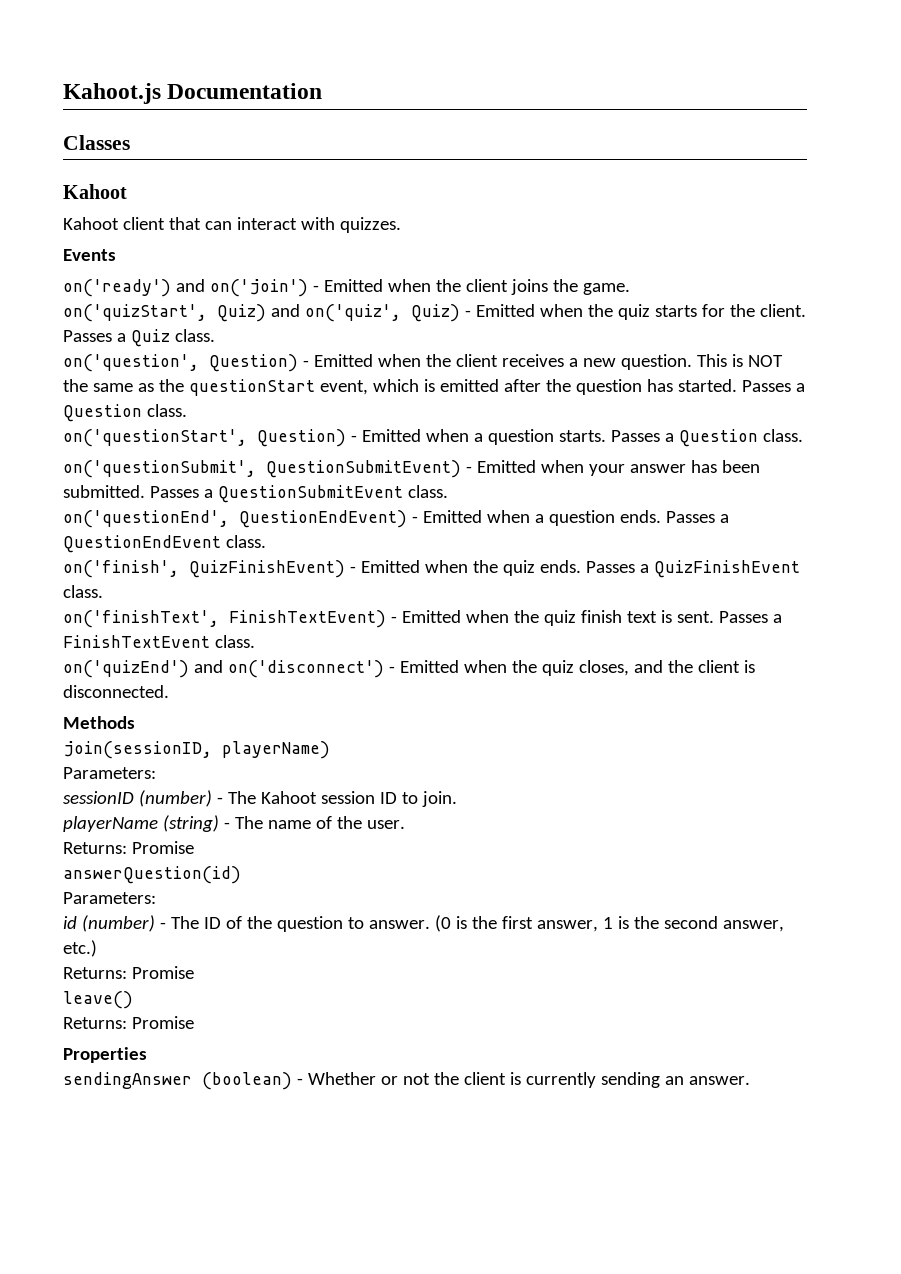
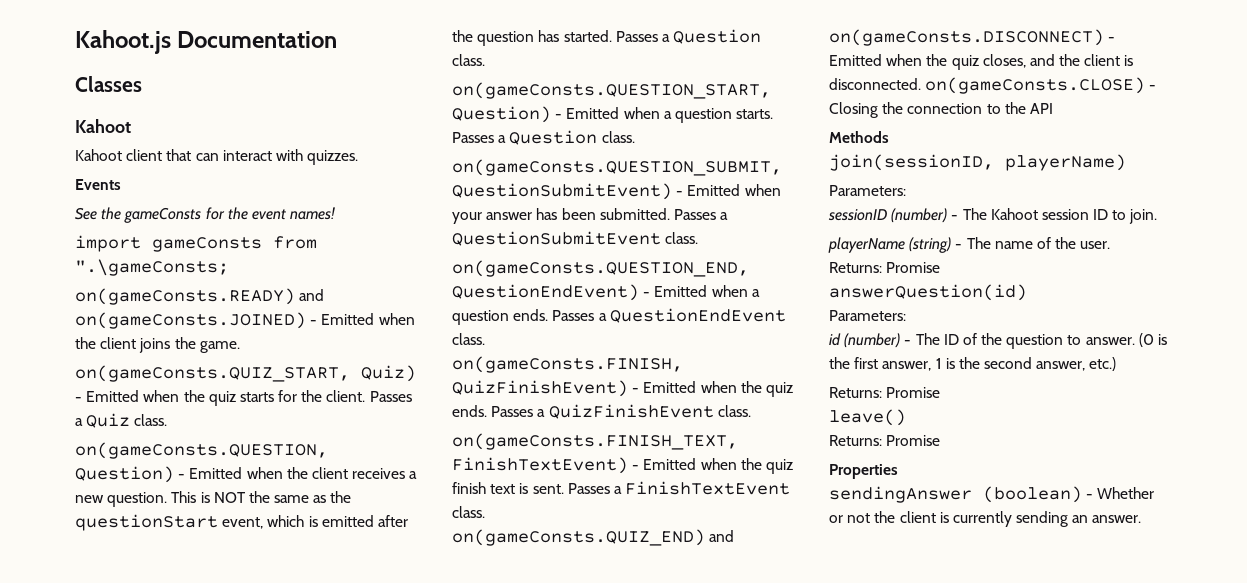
- on('ready') and on('join') - Emitted when the client joins the game.
+ See the gameConsts for the event names!
+ import gameConsts from ".\gameConsts;
+ on(gameConsts.READY) and on(gameConsts.JOINED) - Emitted when the client joins the game.
- on('quizStart', Quiz) and on('quiz', Quiz) - Emitted when the quiz starts for the client.
+ on(gameConsts.QUIZ_START, Quiz) - Emitted when the quiz starts for the client.
- on('question', Question) - Emitted when the client receives a new question.
+ on(gameConsts.QUESTION, Question) - Emitted when the client receives a new question.
- on('questionStart', Question) - Emitted when a question starts.
+ on(gameConsts.QUESTION_START, Question) - Emitted when a question starts.
- on('questionSubmit', QuestionSubmitEvent) - Emitted when your answer has been submitted.
+ on(gameConsts.QUESTION_SUBMIT, QuestionSubmitEvent) - Emitted when your answer has been submitted.
- on('questionEnd', QuestionEndEvent) - Emitted when a question ends.
+ on(gameConsts.QUESTION_END, QuestionEndEvent) - Emitted when a question ends.
- on('finish', QuizFinishEvent) - Emitted when the quiz ends.
+ on(gameConsts.FINISH, QuizFinishEvent) - Emitted when the quiz ends.
- on('finishText', FinishTextEvent) - Emitted when the quiz finish text is sent.
+ on(gameConsts.FINISH_TEXT, FinishTextEvent) - Emitted when the quiz finish text is sent.
- on('quizEnd') and on('disconnect') - Emitted when the quiz closes, and the client is disconnected.
+ on(gameConsts.QUIZ_END) and on(gameConsts.DISCONNECT) - Emitted when the quiz closes, and the client is disconnected. on(gameConsts.CLOSE) - Closing the connection to the API

